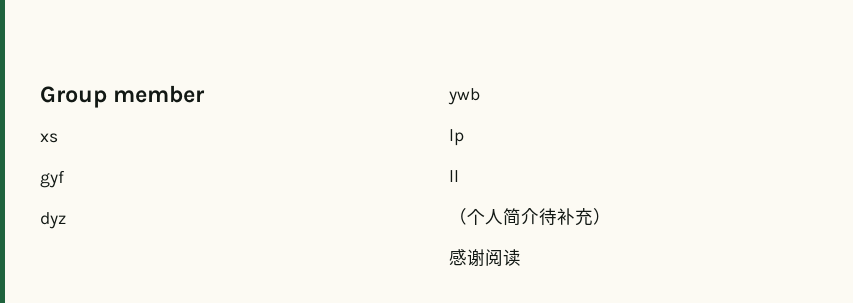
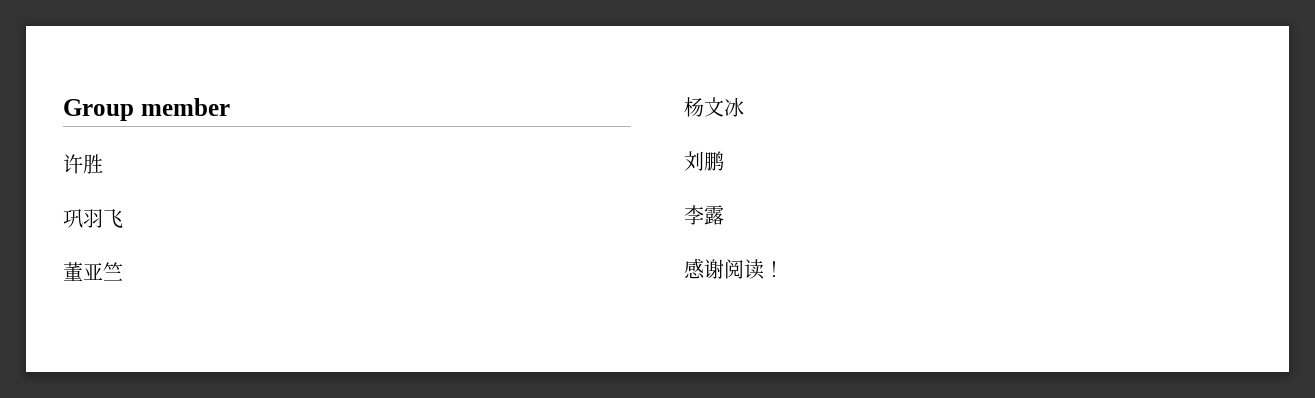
- xs
- gyf
- dyz
- ywb
- lp
- ll
- （个人简介待补充）
+ 许胜
+ 巩羽飞
+ 董亚竺
+ 杨文冰
+ 刘鹏
+ 李露
- 感谢阅读
+ 感谢阅读！

